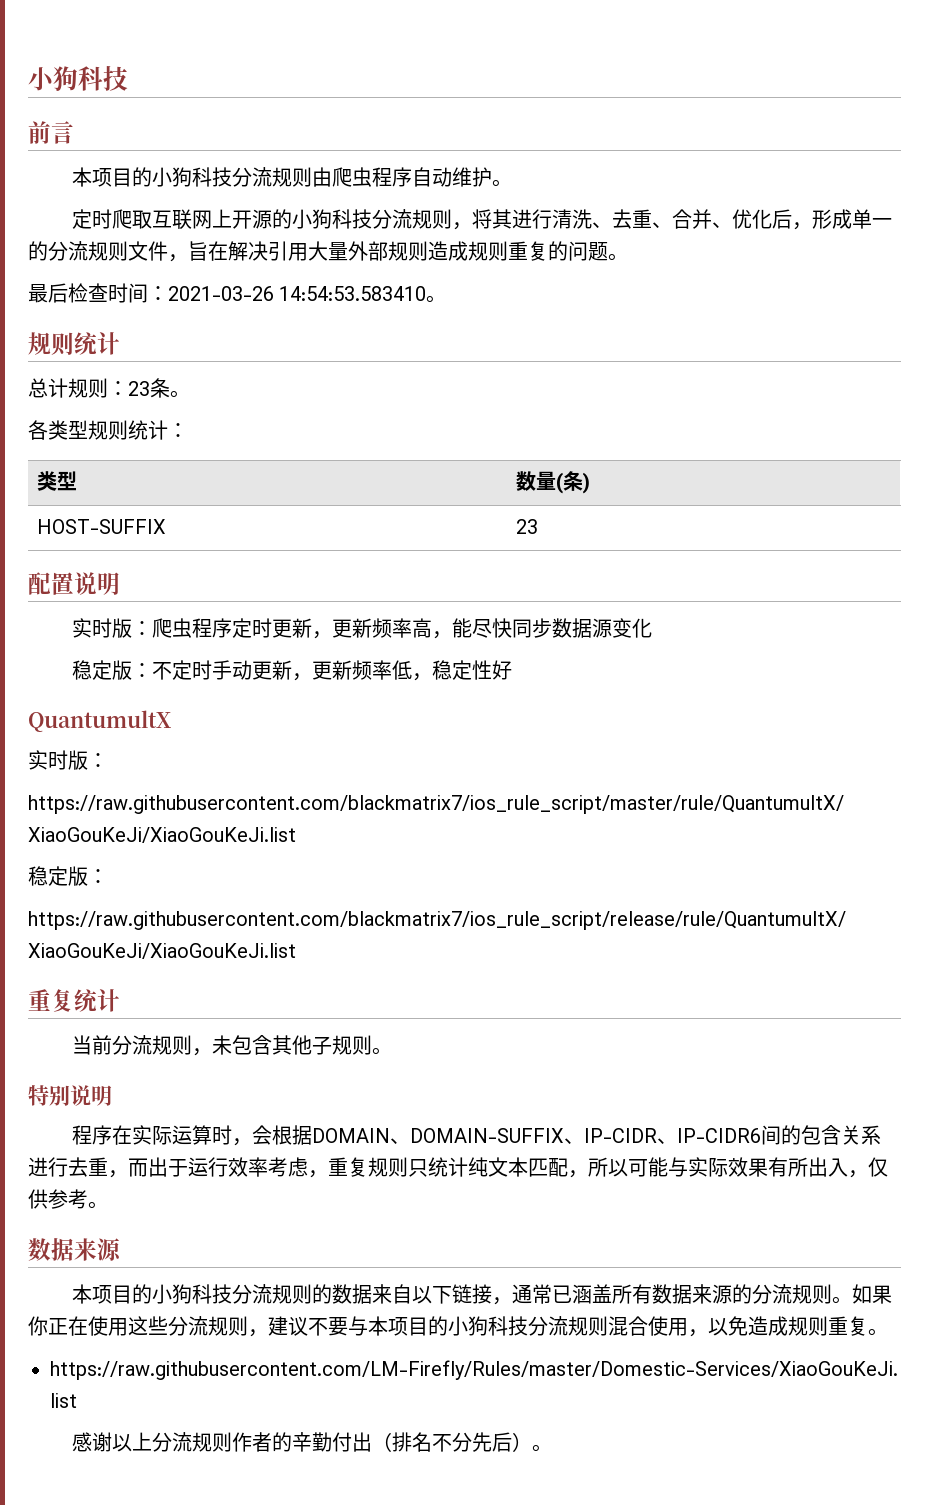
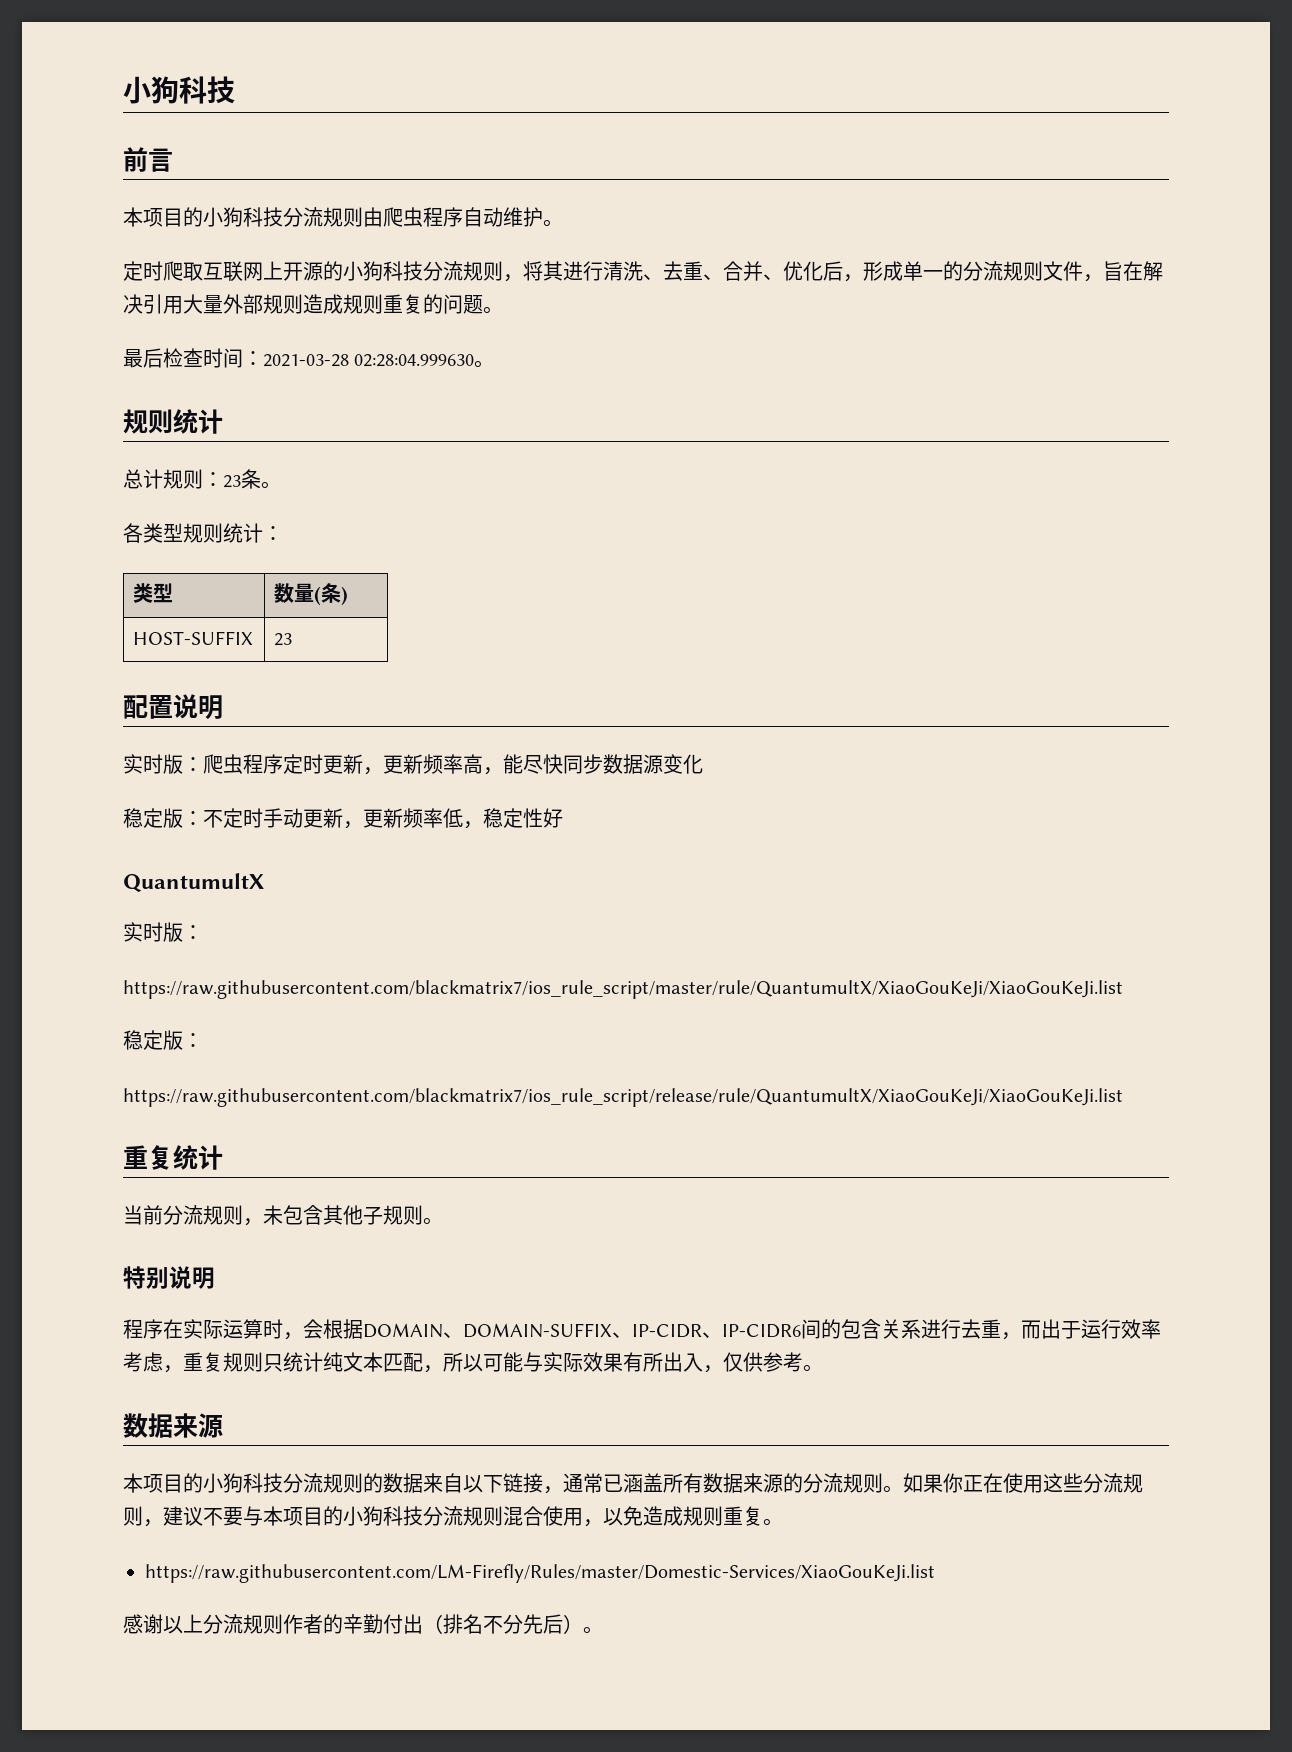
- 最后检查时间：2021-03-26 14:54:53.583410。
+ 最后检查时间：2021-03-28 02:28:04.999630。

